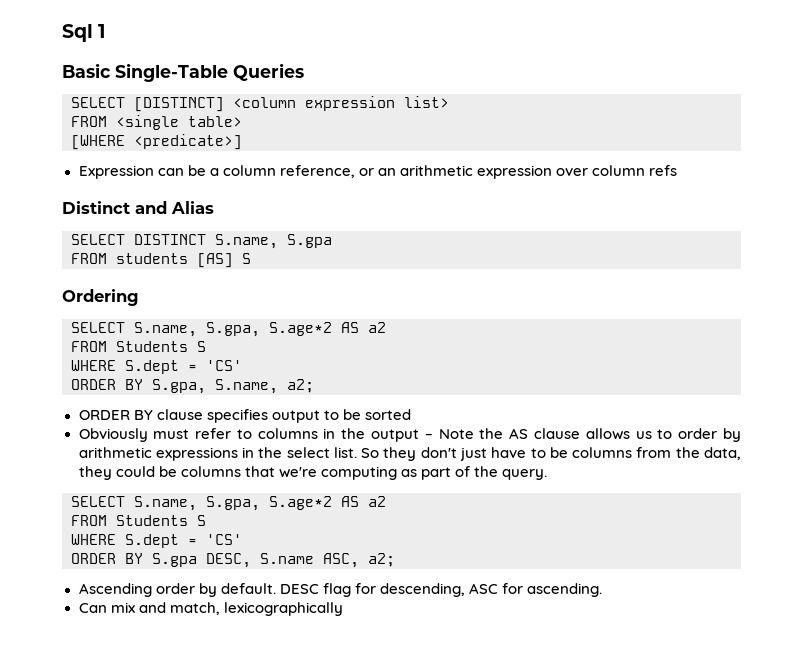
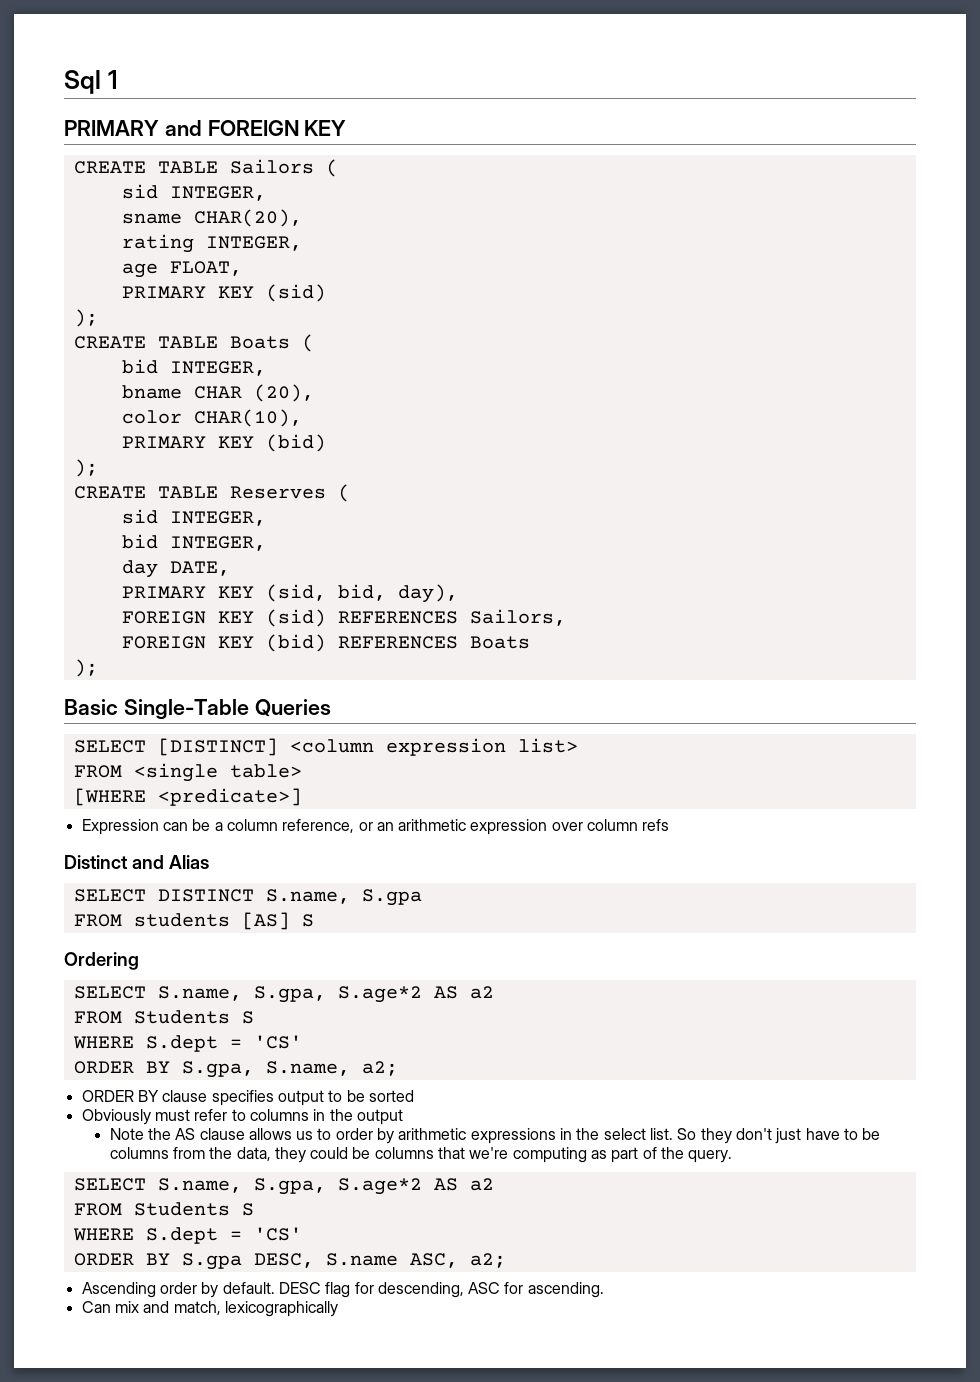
+ PRIMARY and FOREIGN KEY
+ CREATE TABLE Sailors (
+ sid INTEGER,
+ sname CHAR(20),
+ rating INTEGER,
+ age FLOAT,
+ PRIMARY KEY (sid)
+ );
+ CREATE TABLE Boats (
+ bid INTEGER,
+ bname CHAR (20),
+ color CHAR(10),
+ PRIMARY KEY (bid)
+ );
+ CREATE TABLE Reserves (
+ sid INTEGER,
+ bid INTEGER,
+ day DATE,
+ PRIMARY KEY (sid, bid, day),
+ FOREIGN KEY (sid) REFERENCES Sailors,
+ FOREIGN KEY (bid) REFERENCES Boats
+ );
- Obviously must refer to columns in the output – Note the AS clause allows us to order by arithmetic expressions in the select list.
+ Obviously must refer to columns in the output
+ Note the AS clause allows us to order by arithmetic expressions in the select list.

